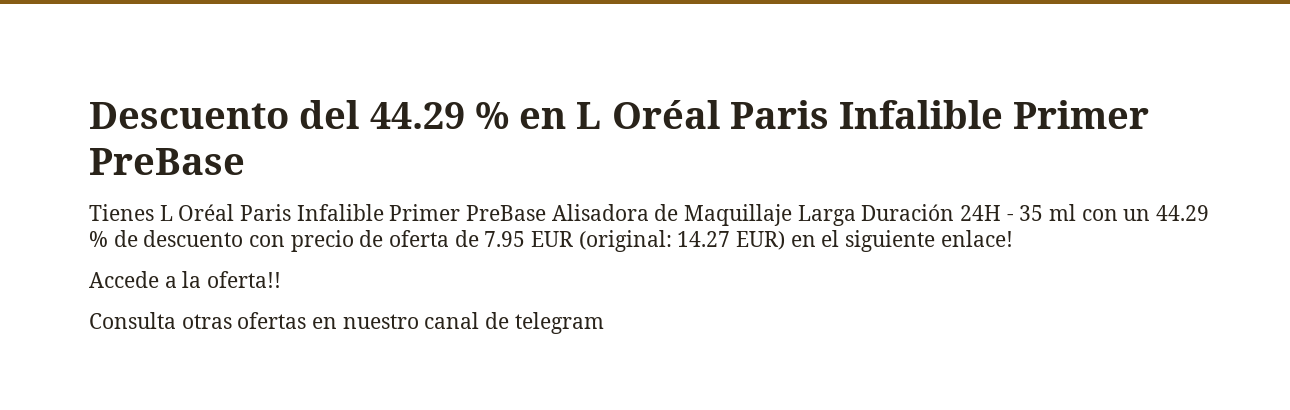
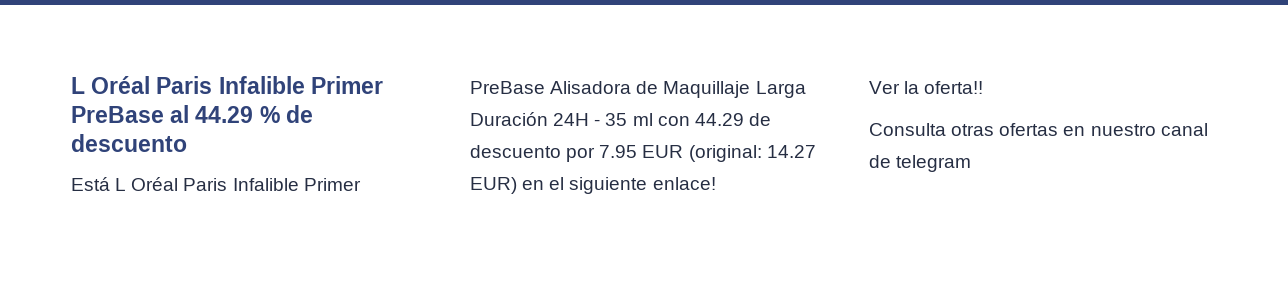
- Descuento del 44.29 % en L Oréal Paris Infalible Primer PreBase
- Tienes L Oréal Paris Infalible Primer PreBase Alisadora de Maquillaje Larga Duración 24H - 35 ml con un 44.29 % de descuento con precio de oferta de 7.95 EUR (original: 14.27 EUR) en el siguiente enlace!
+ L Oréal Paris Infalible Primer PreBase al 44.29 % de descuento
+ Está L Oréal Paris Infalible Primer PreBase Alisadora de Maquillaje Larga Duración 24H - 35 ml con 44.29 de descuento por 7.95 EUR (original: 14.27 EUR) en el siguiente enlace!
- Accede a la oferta!!
+ Ver la oferta!!

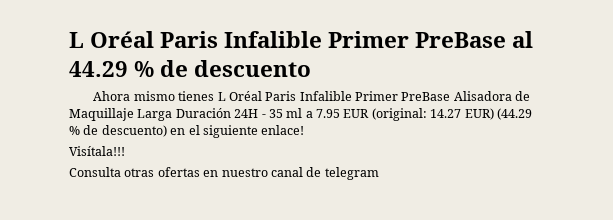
- Está L Oréal Paris Infalible Primer PreBase Alisadora de Maquillaje Larga Duración 24H - 35 ml con 44.29 de descuento por 7.95 EUR (original: 14.27 EUR) en el siguiente enlace!
+ Ahora mismo tienes L Oréal Paris Infalible Primer PreBase Alisadora de Maquillaje Larga Duración 24H - 35 ml a 7.95 EUR (original: 14.27 EUR) (44.29 % de descuento) en el siguiente enlace!
- Ver la oferta!!
+ Visítala!!!

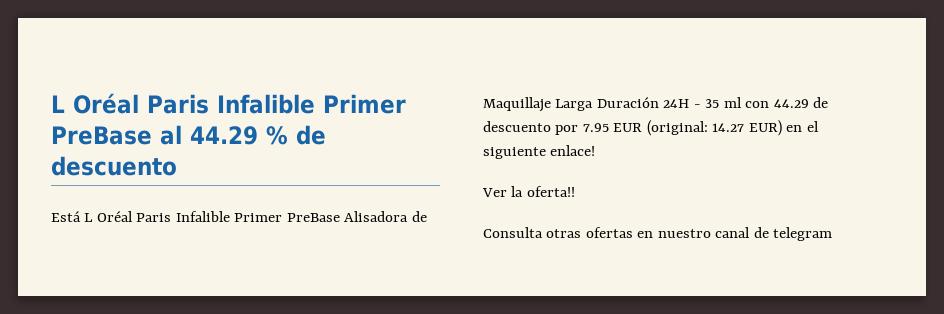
- Ahora mismo tienes L Oréal Paris Infalible Primer PreBase Alisadora de Maquillaje Larga Duración 24H - 35 ml a 7.95 EUR (original: 14.27 EUR) (44.29 % de descuento) en el siguiente enlace!
+ Está L Oréal Paris Infalible Primer PreBase Alisadora de Maquillaje Larga Duración 24H - 35 ml con 44.29 de descuento por 7.95 EUR (original: 14.27 EUR) en el siguiente enlace!
- Visítala!!!
+ Ver la oferta!!

